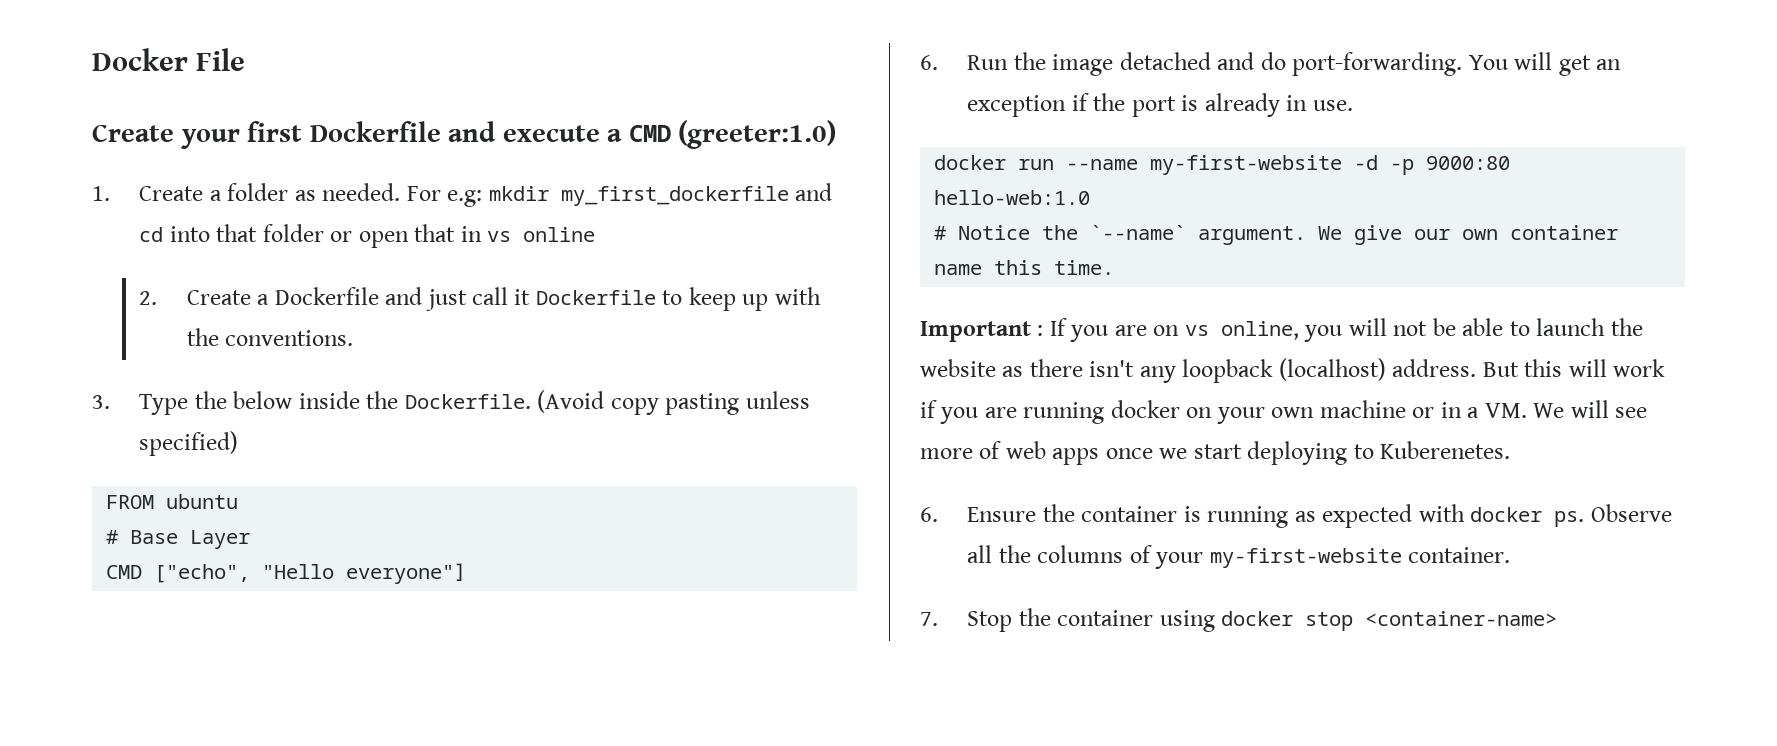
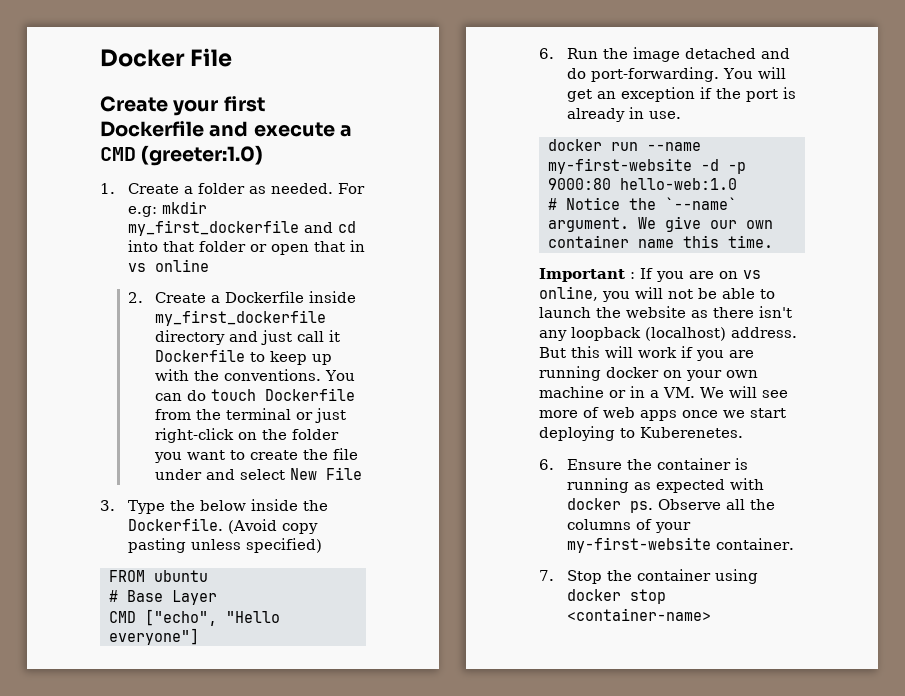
- 2. Create a Dockerfile and just call it Dockerfile to keep up with the conventions.
+ 2. Create a Dockerfile inside my_first_dockerfile directory and just call it Dockerfile to keep up with the conventions. You can do touch Dockerfile from the terminal or just right-click on the folder you want to create the file under and select New File

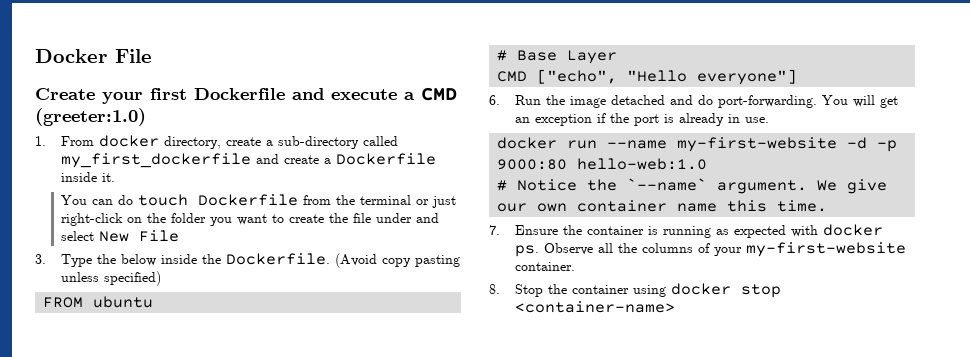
- 1. Create a folder as needed. For e.g: mkdir my_first_dockerfile and cd into that folder or open that in vs online
- 2. Create a Dockerfile inside my_first_dockerfile directory and just call it Dockerfile to keep up with the conventions. You can do touch Dockerfile from the terminal or just right-click on the folder you want to create the file under and select New File
+ 1. From docker directory, create a sub-directory called my_first_dockerfile and create a Dockerfile inside it.
+ You can do touch Dockerfile from the terminal or just right-click on the folder you want to create the file under and select New File
- Important : If you are on vs online, you will not be able to launch the website as there isn't any loopback (localhost) address. But this will work if you are running docker on your own machine or in a VM. We will see more of web apps once we start deploying to Kuberenetes.
- 6. Ensure the container is running as expected with docker ps.
+ 7. Ensure the container is running as expected with docker ps.
- 7. Stop the container using docker stop <container-name>
+ 8. Stop the container using docker stop <container-name>

